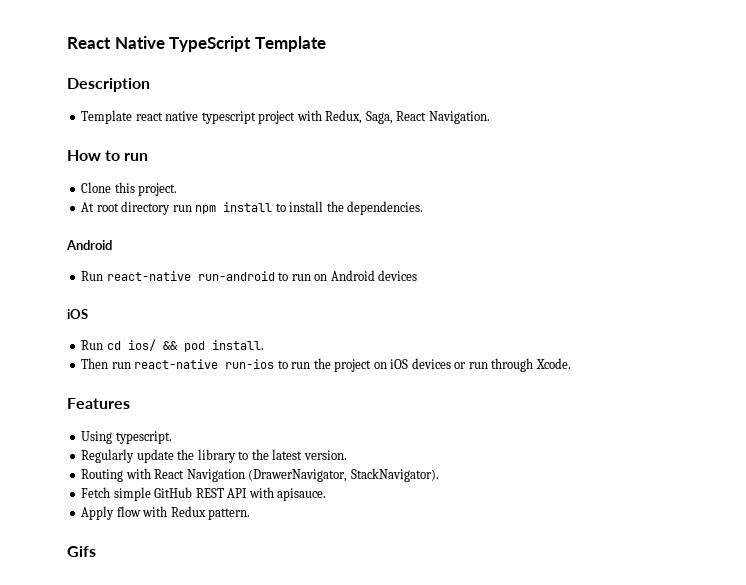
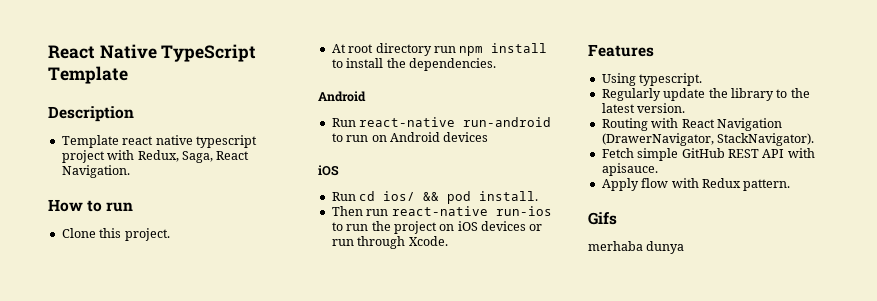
+ merhaba dunya

